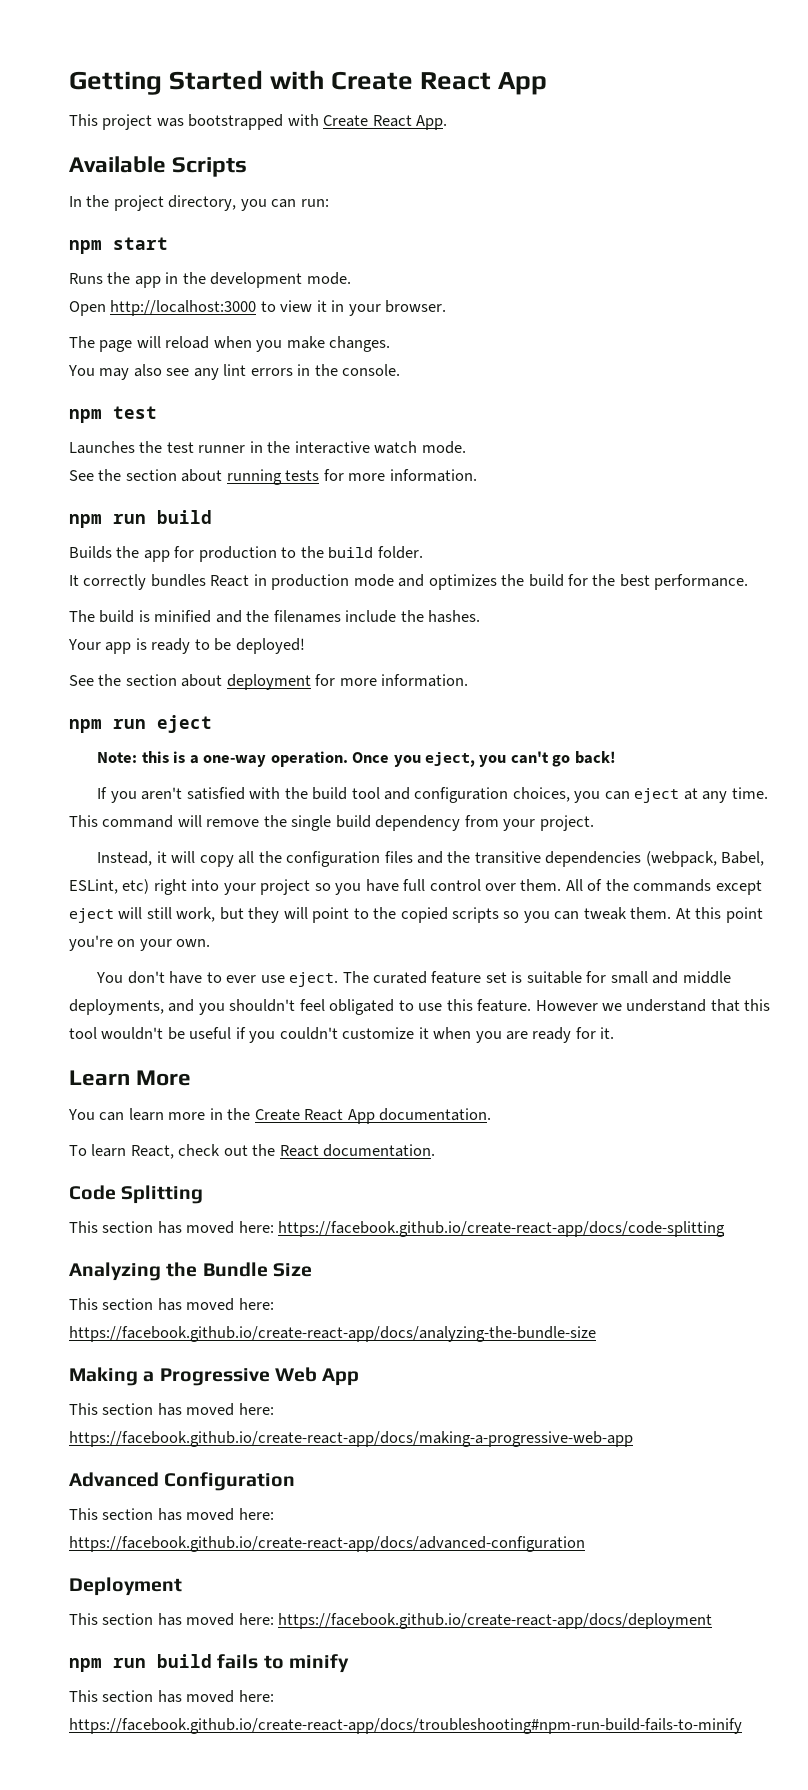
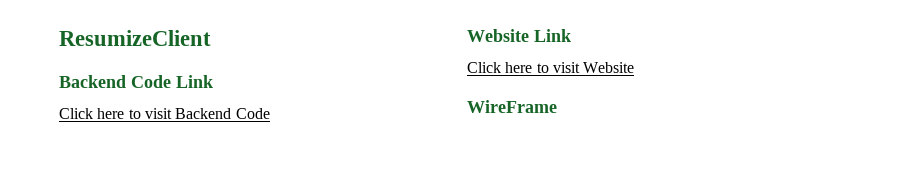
- Getting Started with Create React App
- This project was bootstrapped with Create React App.
- Available Scripts
- In the project directory, you can run:
- npm start
- Runs the app in the development mode.
- Open http://localhost:3000 to view it in your browser.
- The page will reload when you make changes.
- You may also see any lint errors in the console.
- npm test
- Launches the test runner in the interactive watch mode.
- See the section about running tests for more information.
- npm run build
- Builds the app for production to the build folder.
- It correctly bundles React in production mode and optimizes the build for the best performance.
- The build is minified and the filenames include the hashes.
- Your app is ready to be deployed!
- See the section about deployment for more information.
- npm run eject
- Note: this is a one-way operation. Once you eject, you can't go back!
- If you aren't satisfied with the build tool and configuration choices, you can eject at any time. This command will remove the single build dependency from your project.
- Instead, it will copy all the configuration files and the transitive dependencies (webpack, Babel, ESLint, etc) right into your project so you have full control over them. All of the commands except eject will still work, but they will point to the copied scripts so you can tweak them. At this point you're on your own.
- You don't have to ever use eject. The curated feature set is suitable for small and middle deployments, and you shouldn't feel obligated to use this feature. However we understand that this tool wouldn't be useful if you couldn't customize it when you are ready for it.
- Learn More
- You can learn more in the Create React App documentation.
- To learn React, check out the React documentation.
- Code Splitting
- This section has moved here: https://facebook.github.io/create-react-app/docs/code-splitting
- Analyzing the Bundle Size
- This section has moved here: https://facebook.github.io/create-react-app/docs/analyzing-the-bundle-size
- Making a Progressive Web App
- This section has moved here: https://facebook.github.io/create-react-app/docs/making-a-progressive-web-app
- Advanced Configuration
- This section has moved here: https://facebook.github.io/create-react-app/docs/advanced-configuration
- Deployment
- This section has moved here: https://facebook.github.io/create-react-app/docs/deployment
- npm run build fails to minify
- This section has moved here: https://facebook.github.io/create-react-app/docs/troubleshooting#npm-run-build-fails-to-minify
+ ResumizeClient
+ Backend Code Link
+ Click here to visit Backend Code
+ Website Link
+ Click here to visit Website
+ WireFrame

